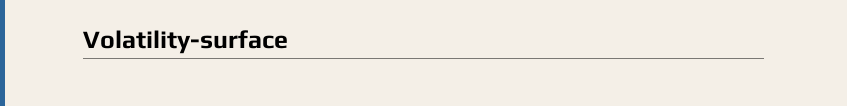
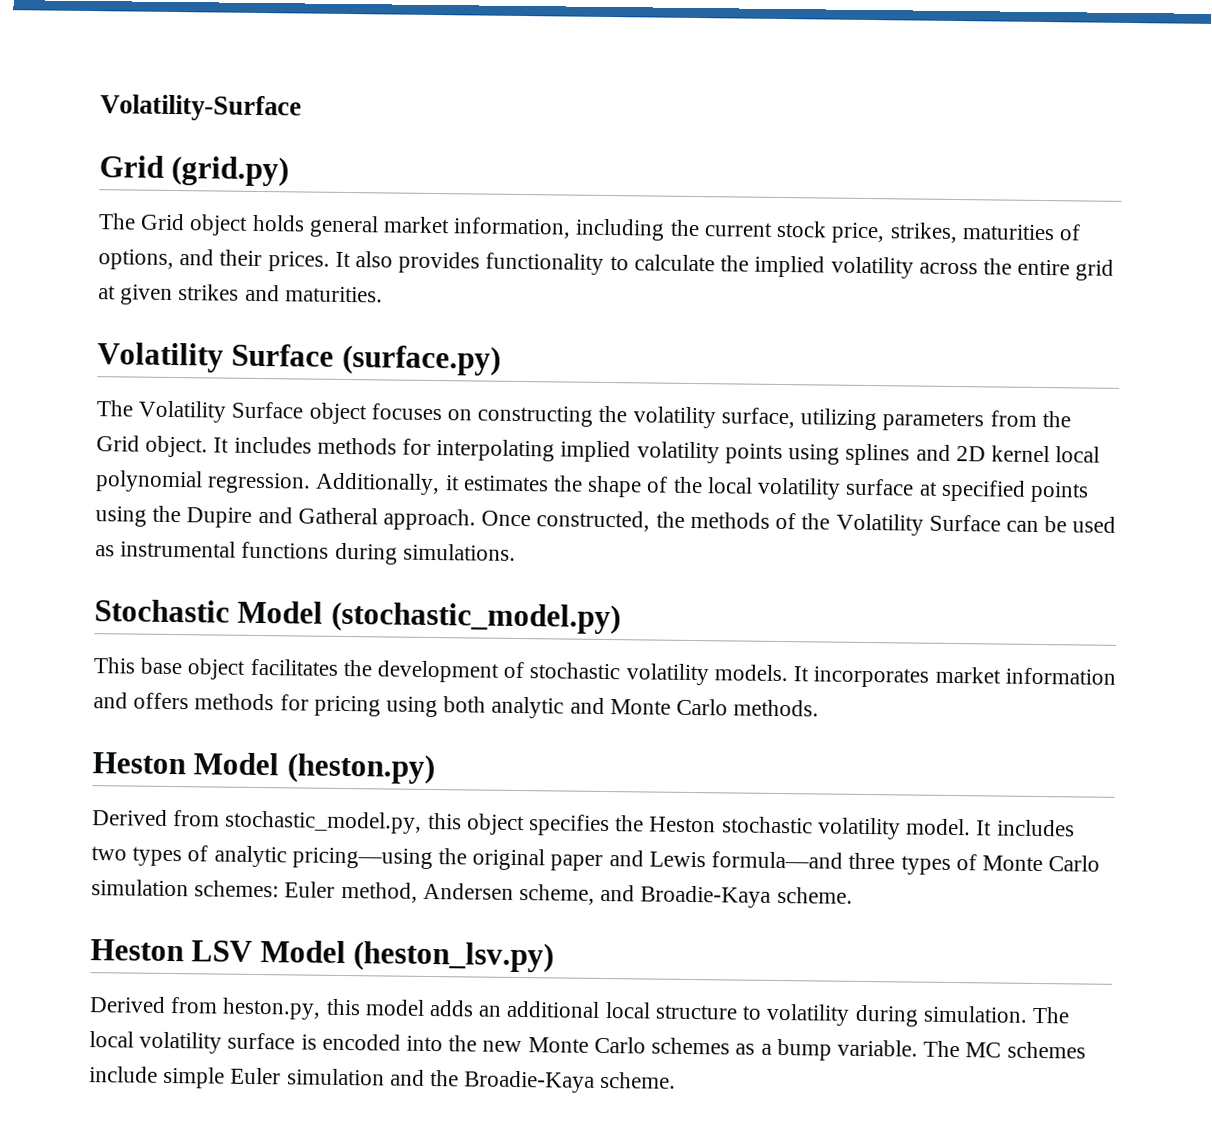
- Volatility-surface
+ Volatility-Surface
+ Grid (grid.py)
+ The Grid object holds general market information, including the current stock price, strikes, maturities of options, and their prices. It also provides functionality to calculate the implied volatility across the entire grid at given strikes and maturities.
+ Volatility Surface (surface.py)
+ The Volatility Surface object focuses on constructing the volatility surface, utilizing parameters from the Grid object. It includes methods for interpolating implied volatility points using splines and 2D kernel local polynomial regression. Additionally, it estimates the shape of the local volatility surface at specified points using the Dupire and Gatheral approach. Once constructed, the methods of the Volatility Surface can be used as instrumental functions during simulations.
+ Stochastic Model (stochastic_model.py)
+ This base object facilitates the development of stochastic volatility models. It incorporates market information and offers methods for pricing using both analytic and Monte Carlo methods.
+ Heston Model (heston.py)
+ Derived from stochastic_model.py, this object specifies the Heston stochastic volatility model. It includes two types of analytic pricing—using the original paper and Lewis formula—and three types of Monte Carlo simulation schemes: Euler method, Andersen scheme, and Broadie-Kaya scheme.
+ Heston LSV Model (heston_lsv.py)
+ Derived from heston.py, this model adds an additional local structure to volatility during simulation. The local volatility surface is encoded into the new Monte Carlo schemes as a bump variable. The MC schemes include simple Euler simulation and the Broadie-Kaya scheme.

